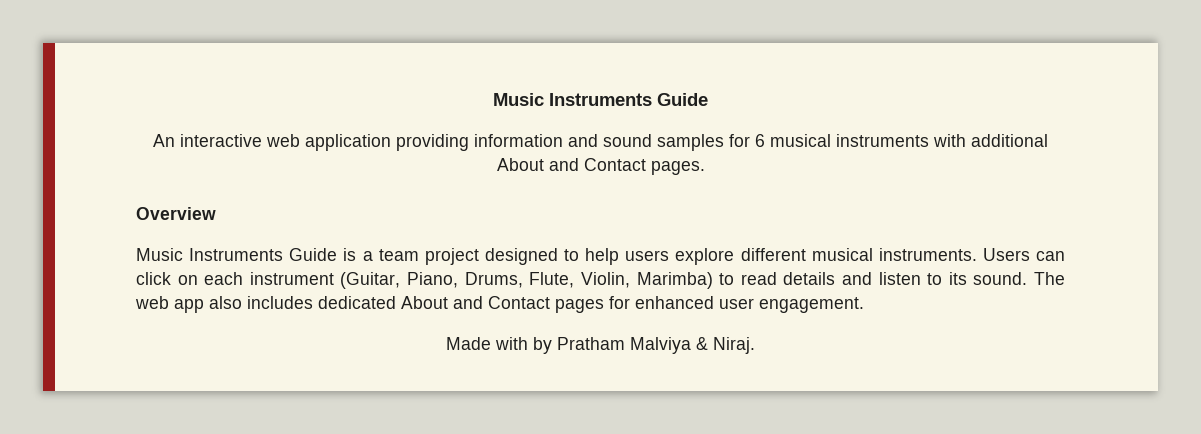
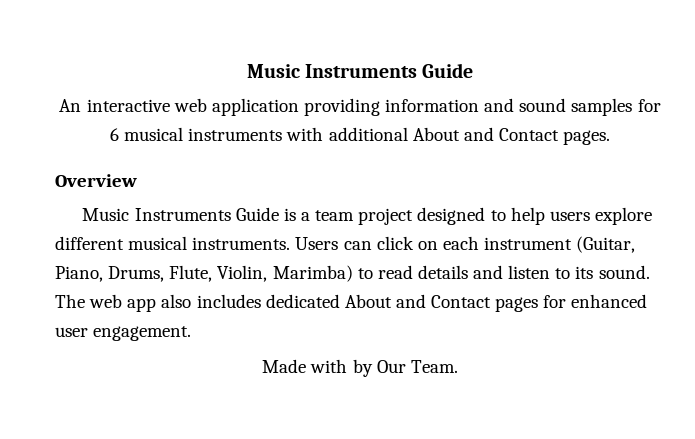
- Made with by Pratham Malviya & Niraj.
+ Made with by Our Team.

